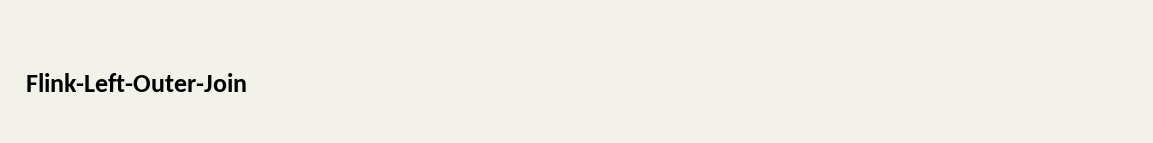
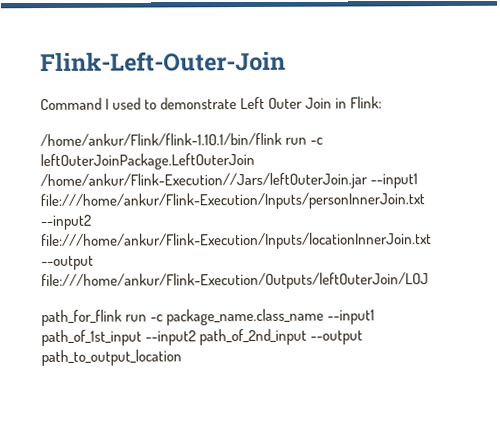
+ Command I used to demonstrate Left Outer Join in Flink:
+ /home/ankur/Flink/flink-1.10.1/bin/flink run -c leftOuterJoinPackage.LeftOuterJoin /home/ankur/Flink-Execution//Jars/leftOuterJoin.jar --input1 file:///home/ankur/Flink-Execution/Inputs/personInnerJoin.txt --input2 file:///home/ankur/Flink-Execution/Inputs/locationInnerJoin.txt --output file:///home/ankur/Flink-Execution/Outputs/leftOuterJoin/LOJ
+ path_for_flink run -c package_name.class_name --input1 path_of_1st_input --input2 path_of_2nd_input --output path_to_output_location

